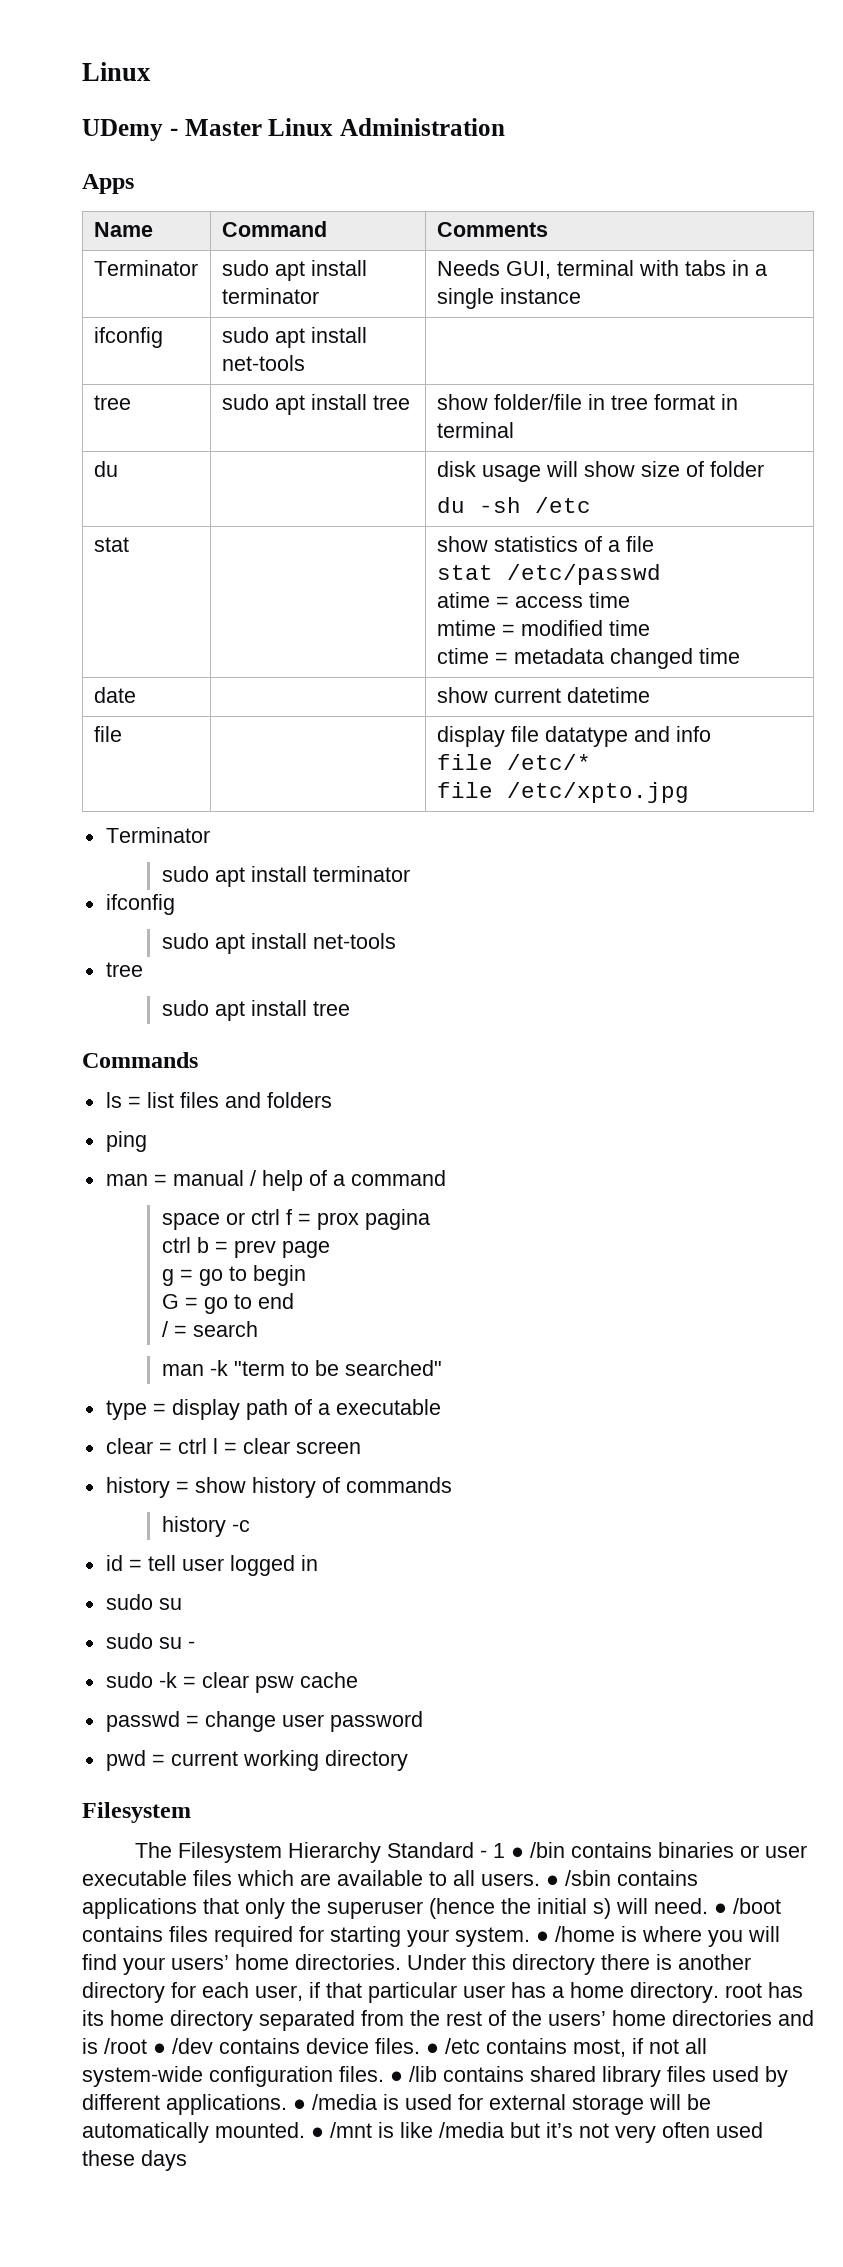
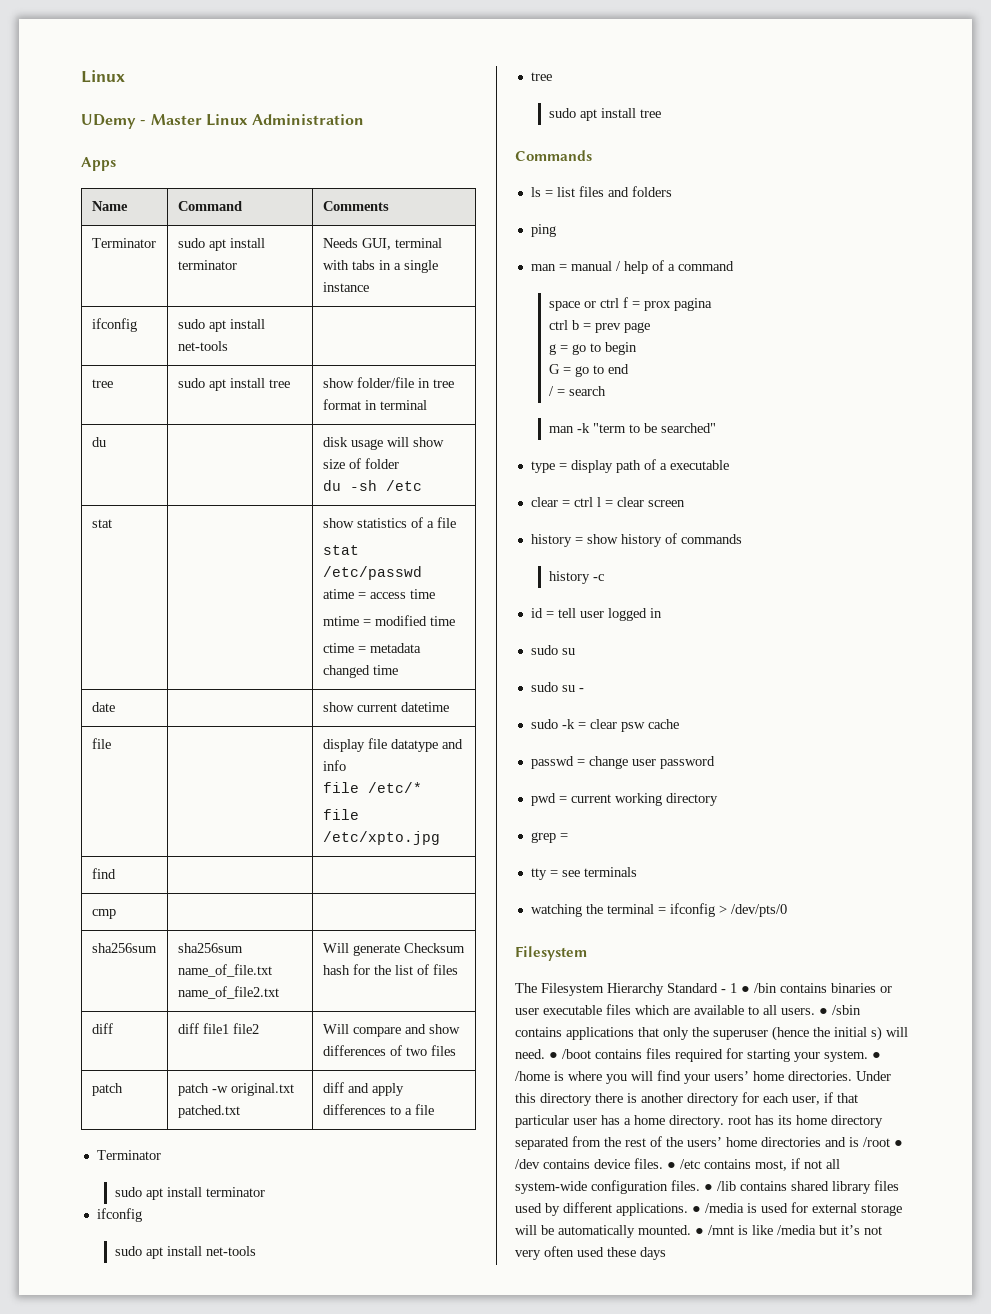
+ find | |
+ cmp | |
+ sha256sum | sha256sum name_of_file.txt name_of_file2.txt | Will generate Checksum hash for the list of files
+ diff | diff file1 file2 | Will compare and show differences of two files
+ patch | patch -w original.txt patched.txt | diff and apply differences to a file
+ grep =
+ tty = see terminals
+ watching the terminal = ifconfig > /dev/pts/0

